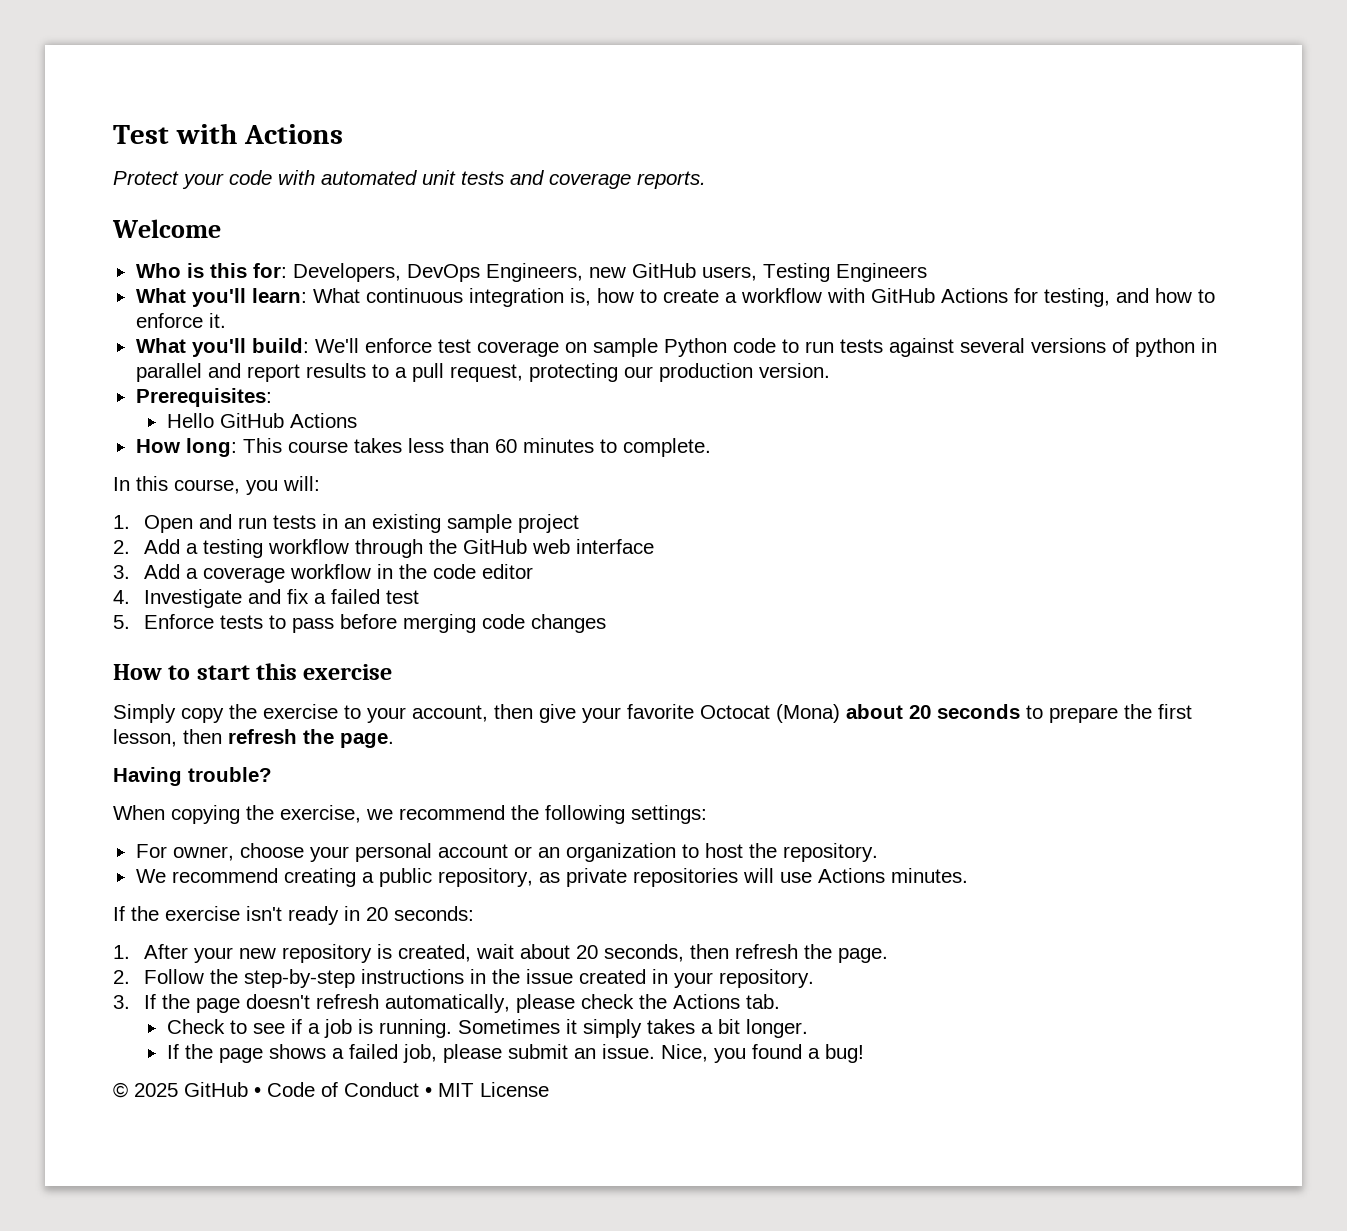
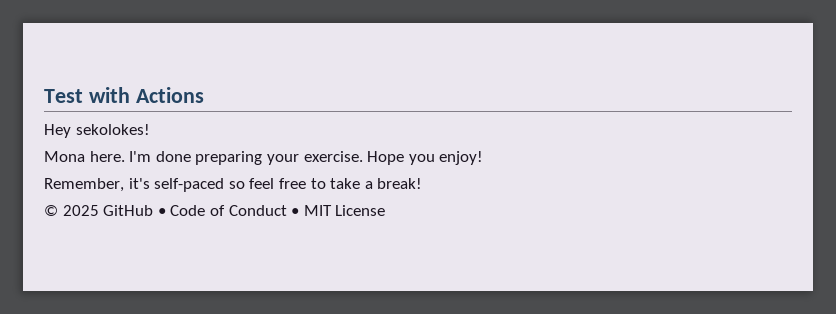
- Protect your code with automated unit tests and coverage reports.
- Welcome
- Who is this for: Developers, DevOps Engineers, new GitHub users, Testing Engineers
- What you'll learn: What continuous integration is, how to create a workflow with GitHub Actions for testing, and how to enforce it.
- What you'll build: We'll enforce test coverage on sample Python code to run tests against several versions of python in parallel and report results to a pull request, protecting our production version.
- Prerequisites:
- Hello GitHub Actions
- How long: This course takes less than 60 minutes to complete.
- In this course, you will:
- 1. Open and run tests in an existing sample project
- 2. Add a testing workflow through the GitHub web interface
- 3. Add a coverage workflow in the code editor
- 4. Investigate and fix a failed test
- 5. Enforce tests to pass before merging code changes
- How to start this exercise
- Simply copy the exercise to your account, then give your favorite Octocat (Mona) about 20 seconds to prepare the first lesson, then refresh the page.
- Having trouble?
- When copying the exercise, we recommend the following settings:
- For owner, choose your personal account or an organization to host the repository.
- We recommend creating a public repository, as private repositories will use Actions minutes.
- If the exercise isn't ready in 20 seconds:
- 1. After your new repository is created, wait about 20 seconds, then refresh the page.
- 2. Follow the step-by-step instructions in the issue created in your repository.
- 3. If the page doesn't refresh automatically, please check the Actions tab.
- Check to see if a job is running. Sometimes it simply takes a bit longer.
- If the page shows a failed job, please submit an issue. Nice, you found a bug!
+ Hey sekolokes!
+ Mona here. I'm done preparing your exercise. Hope you enjoy!
+ Remember, it's self-paced so feel free to take a break!

